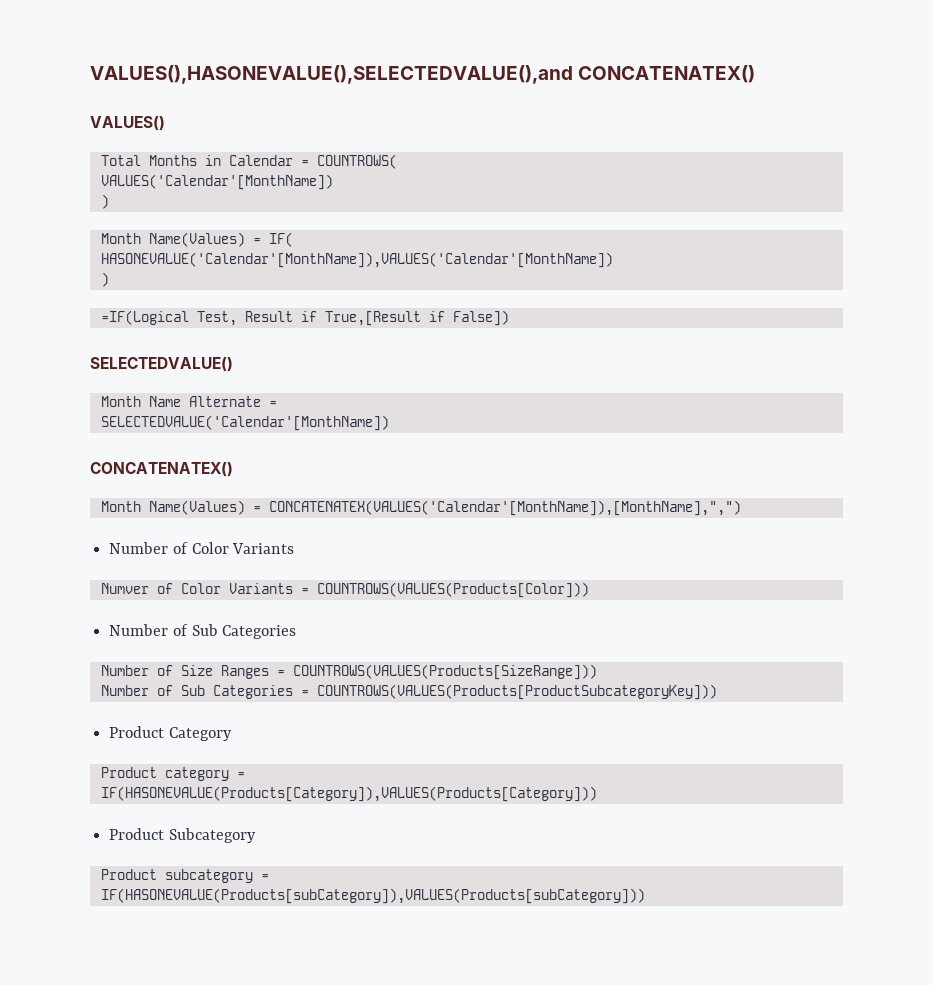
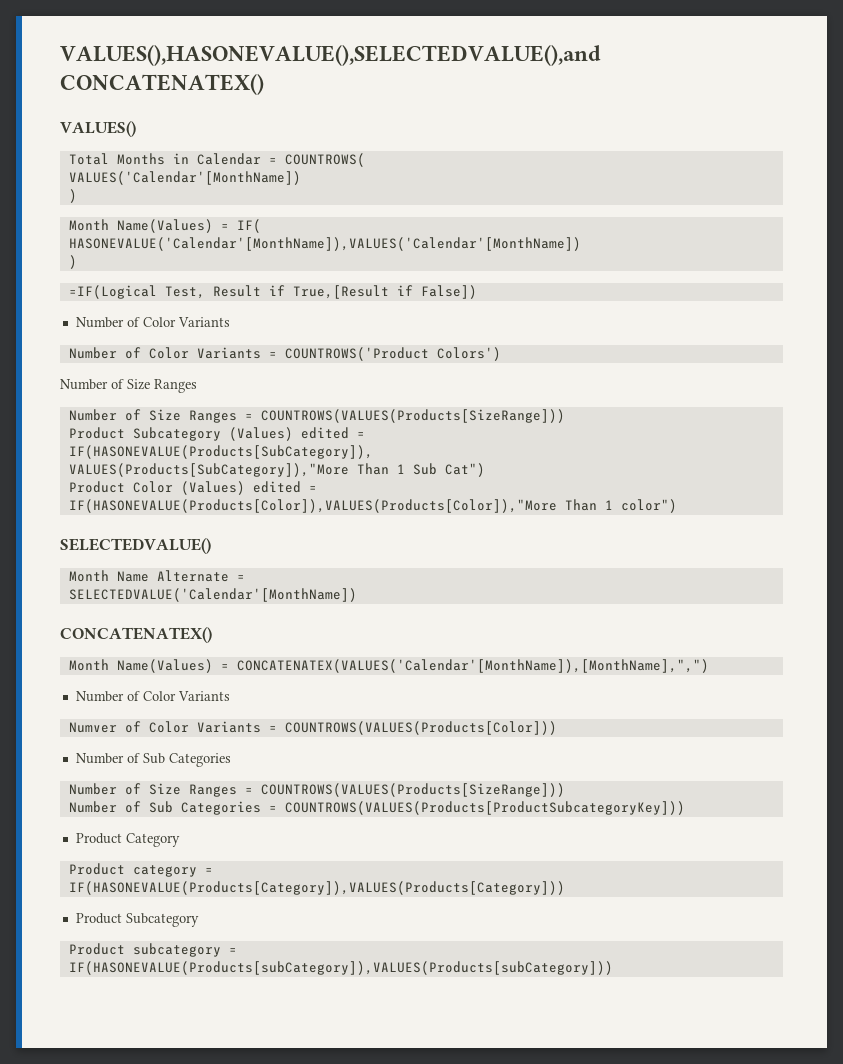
  =IF(Logical Test, Result if True,[Result if False])
+ Number of Color Variants
+ Number of Color Variants = COUNTROWS('Product Colors')
+ Number of Size Ranges
+ Number of Size Ranges = COUNTROWS(VALUES(Products[SizeRange]))
+ Product Subcategory (Values) edited =
+ IF(HASONEVALUE(Products[SubCategory]),
+ VALUES(Products[SubCategory]),"More Than 1 Sub Cat")
+ Product Color (Values) edited = IF(HASONEVALUE(Products[Color]),VALUES(Products[Color]),"More Than 1 color")

